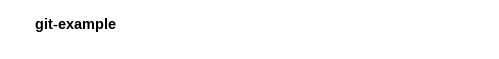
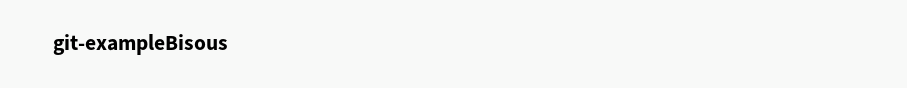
- git-example
+ git-exampleBisous

